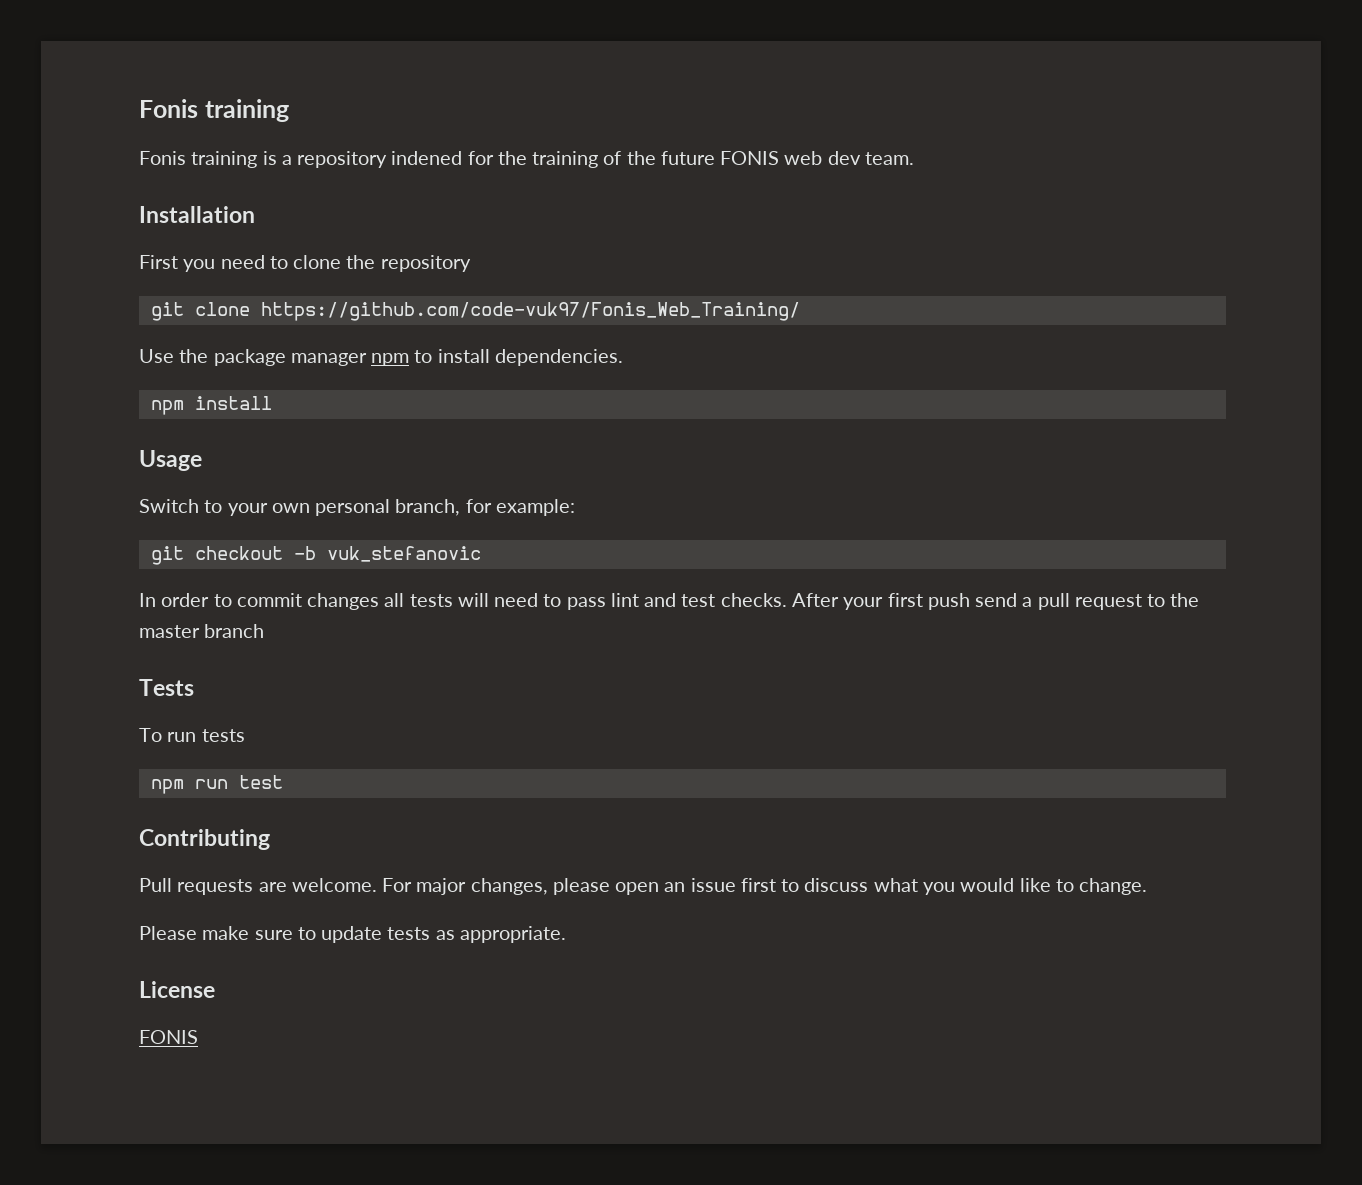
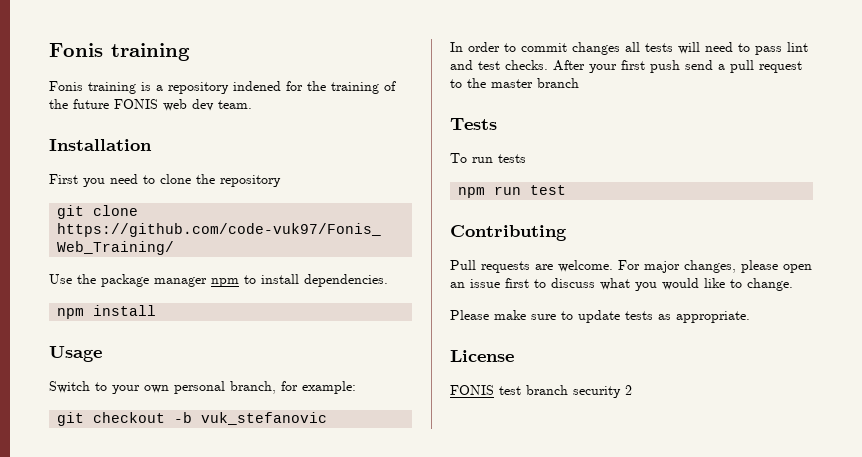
  License
- FONIS
+ FONIS test branch security 2

